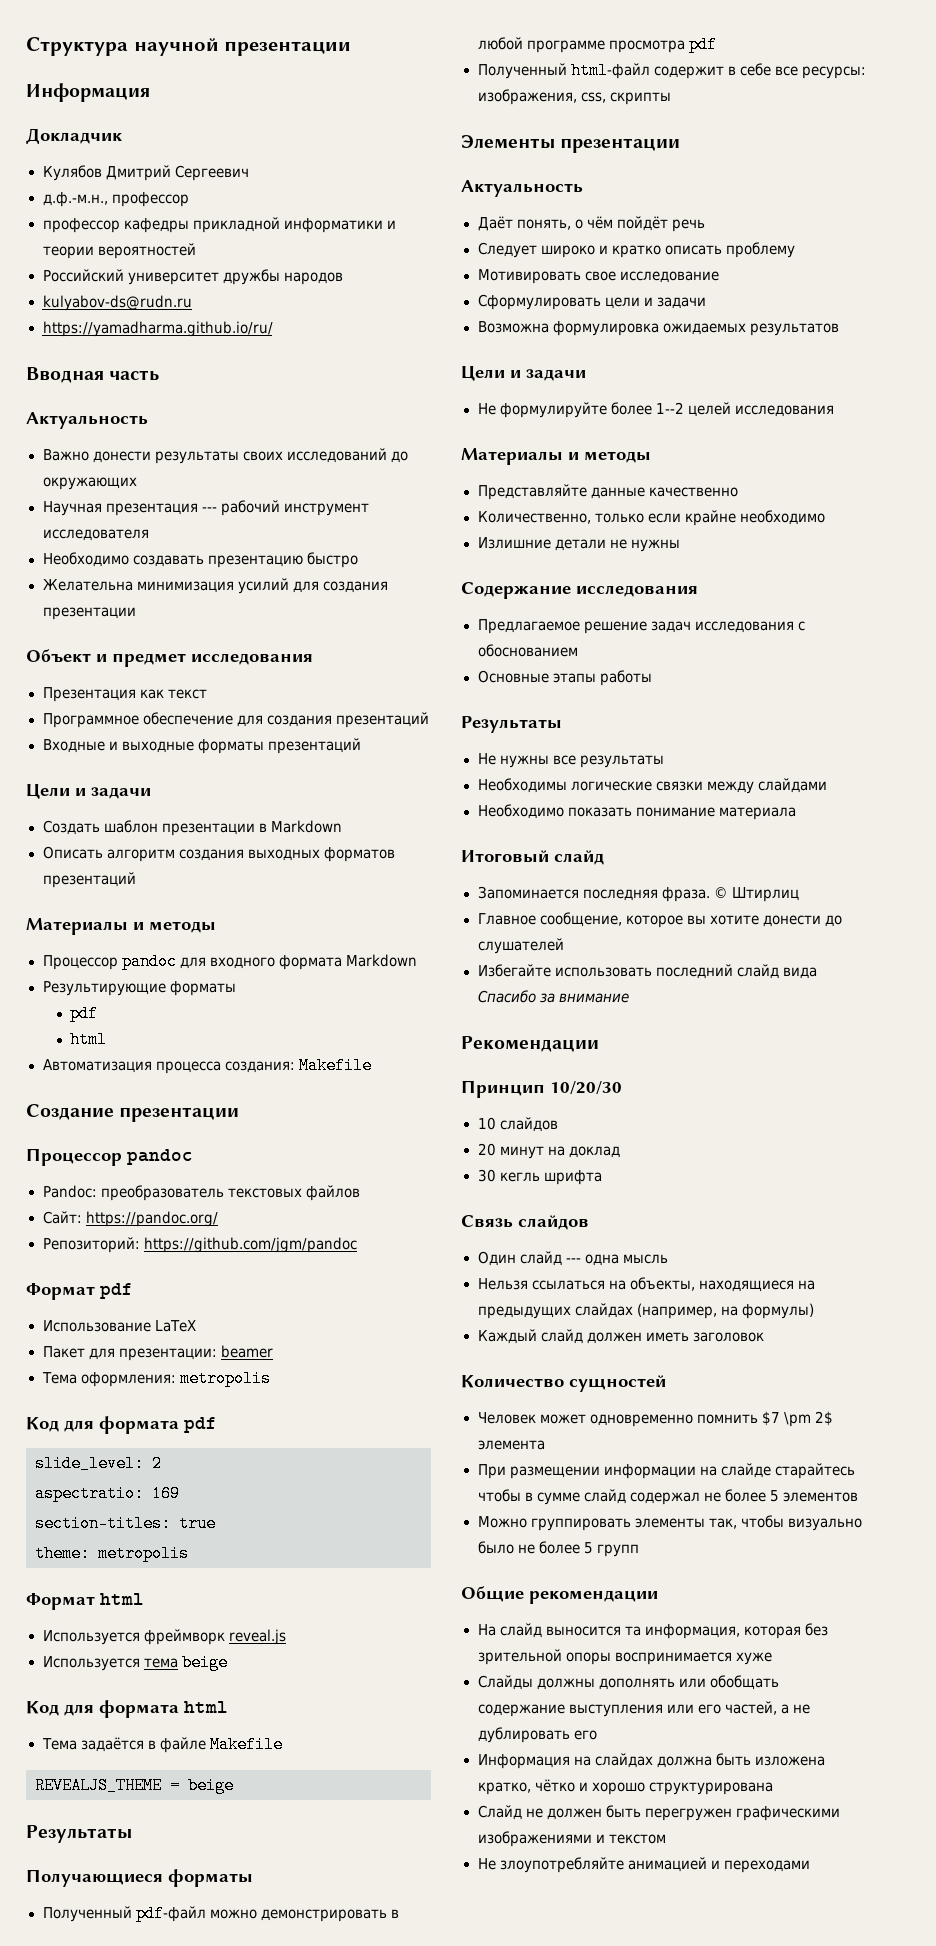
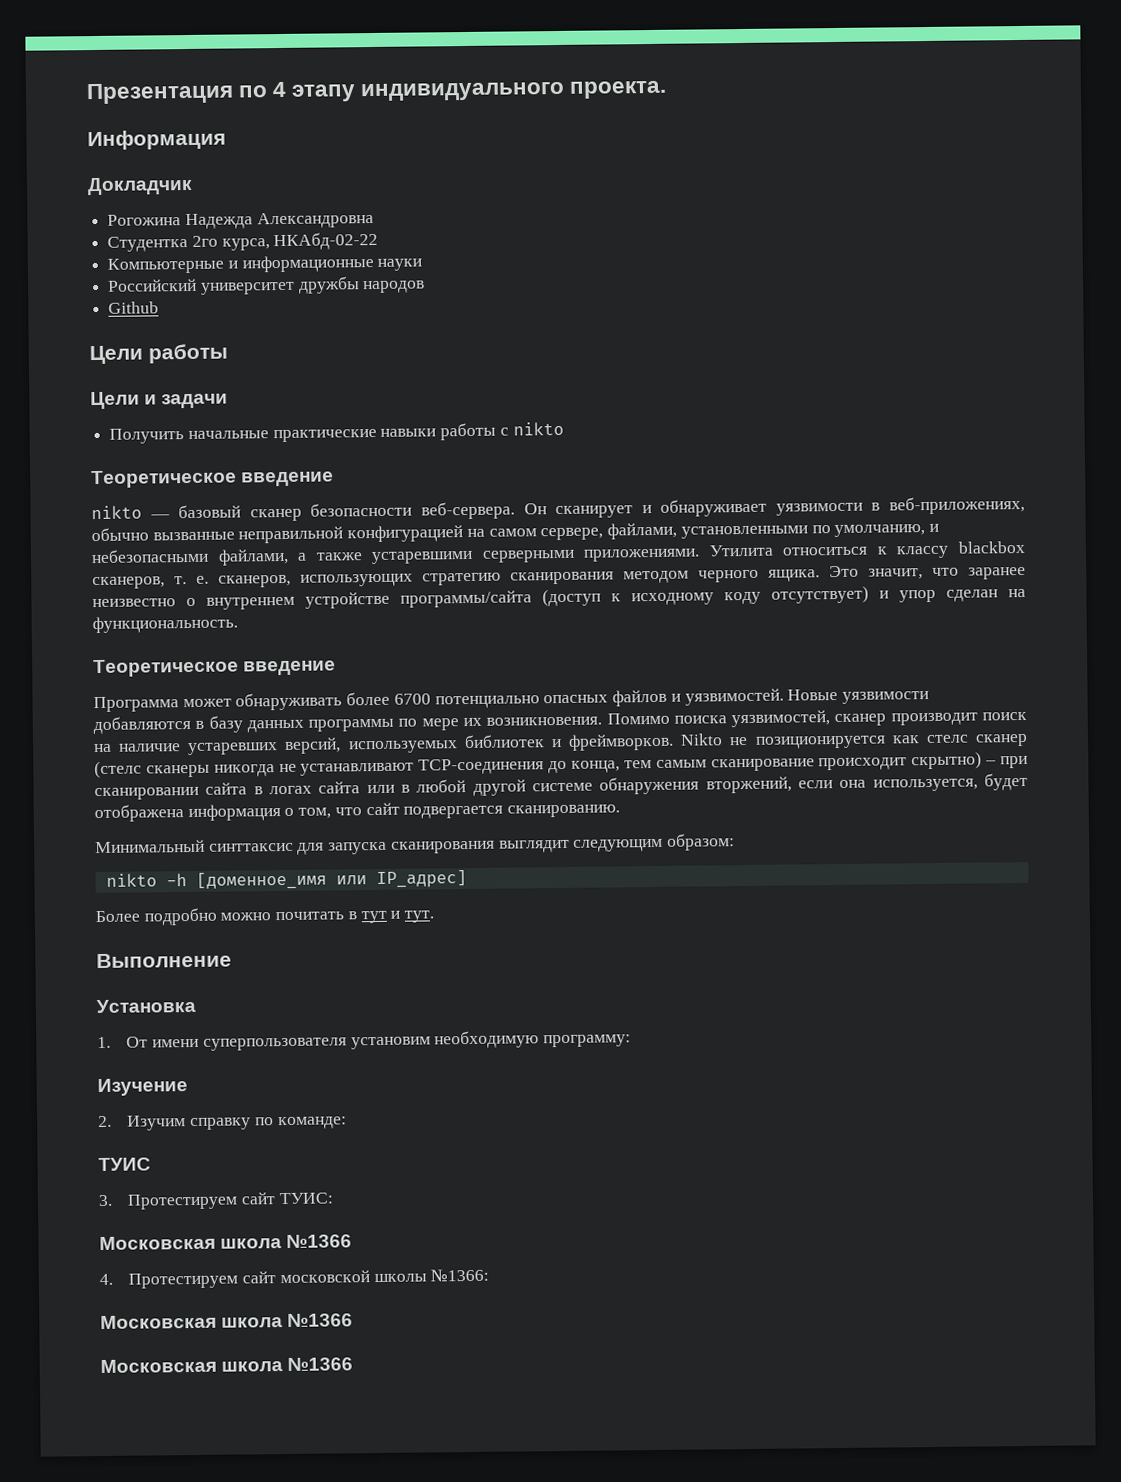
- Структура научной презентации
+ Презентация по 4 этапу индивидуального проекта.
  Информация
  Докладчик
- Кулябов Дмитрий Сергеевич
- д.ф.-м.н., профессор
- профессор кафедры прикладной информатики и теории вероятностей
+ Рогожина Надежда Александровна
+ Студентка 2го курса, НКАбд-02-22
+ Компьютерные и информационные науки
  Российский университет дружбы народов
- kulyabov-ds@rudn.ru
- https://yamadharma.github.io/ru/
- Вводная часть
- Актуальность
- Важно донести результаты своих исследований до окружающих
- Научная презентация --- рабочий инструмент исследователя
- Необходимо создавать презентацию быстро
- Желательна минимизация усилий для создания презентации
- Объект и предмет исследования
- Презентация как текст
- Программное обеспечение для создания презентаций
- Входные и выходные форматы презентаций
+ Github
+ Цели работы
  Цели и задачи
- Создать шаблон презентации в Markdown
- Описать алгоритм создания выходных форматов презентаций
- Материалы и методы
- Процессор pandoc для входного формата Markdown
- Результирующие форматы
- pdf
- html
- Автоматизация процесса создания: Makefile
- Создание презентации
- Процессор pandoc
- Pandoc: преобразователь текстовых файлов
- Сайт: https://pandoc.org/
- Репозиторий: https://github.com/jgm/pandoc
- Формат pdf
- Использование LaTeX
- Пакет для презентации: beamer
- Тема оформления: metropolis
- Код для формата pdf
- slide_level: 2
- aspectratio: 169
- section-titles: true
- theme: metropolis
- Формат html
- Используется фреймворк reveal.js
- Используется тема beige
- Код для формата html
- Тема задаётся в файле Makefile
- REVEALJS_THEME = beige
- Результаты
- Получающиеся форматы
- Полученный pdf-файл можно демонстрировать в любой программе просмотра pdf
- Полученный html-файл содержит в себе все ресурсы: изображения, css, скрипты
- Элементы презентации
- Актуальность
- Даёт понять, о чём пойдёт речь
- Следует широко и кратко описать проблему
- Мотивировать свое исследование
- Сформулировать цели и задачи
- Возможна формулировка ожидаемых результатов
- Цели и задачи
- Не формулируйте более 1--2 целей исследования
- Материалы и методы
- Представляйте данные качественно
- Количественно, только если крайне необходимо
- Излишние детали не нужны
- Содержание исследования
- Предлагаемое решение задач исследования с обоснованием
- Основные этапы работы
- Результаты
- Не нужны все результаты
- Необходимы логические связки между слайдами
- Необходимо показать понимание материала
- Итоговый слайд
- Запоминается последняя фраза. © Штирлиц
- Главное сообщение, которое вы хотите донести до слушателей
- Избегайте использовать последний слайд вида Спасибо за внимание
- Рекомендации
- Принцип 10/20/30
- 10 слайдов
- 20 минут на доклад
- 30 кегль шрифта
- Связь слайдов
- Один слайд --- одна мысль
- Нельзя ссылаться на объекты, находящиеся на предыдущих слайдах (например, на формулы)
- Каждый слайд должен иметь заголовок
- Количество сущностей
- Человек может одновременно помнить $7 \pm 2$ элемента
- При размещении информации на слайде старайтесь чтобы в сумме слайд содержал не более 5 элементов
- Можно группировать элементы так, чтобы визуально было не более 5 групп
- Общие рекомендации
- На слайд выносится та информация, которая без зрительной опоры воспринимается хуже
- Слайды должны дополнять или обобщать содержание выступления или его частей, а не дублировать его
- Информация на слайдах должна быть изложена кратко, чётко и хорошо структурирована
- Слайд не должен быть перегружен графическими изображениями и текстом
- Не злоупотребляйте анимацией и переходами
+ Получить начальные практические навыки работы с nikto
+ Теоретическое введение
+ nikto — базовый сканер безопасности веб-сервера. Он сканирует и обнаруживает уязвимости в веб-приложениях, обычно вызванные неправильной конфигурацией на самом сервере, файлами, установленными по умолчанию, и небезопасными файлами, а также устаревшими серверными приложениями. Утилита относиться к классу blackbox сканеров, т. е. сканеров, использующих стратегию сканирования методом черного ящика. Это значит, что заранее неизвестно о внутреннем устройстве программы/сайта (доступ к исходному коду отсутствует) и упор сделан на функциональность.
+ Теоретическое введение
+ Программа может обнаруживать более 6700 потенциально опасных файлов и уязвимостей. Новые уязвимости добавляются в базу данных программы по мере их возникновения. Помимо поиска уязвимостей, сканер производит поиск на наличие устаревших версий, используемых библиотек и фреймворков. Nikto не позиционируется как стелс сканер (стелс сканеры никогда не устанавливают TCP-соединения до конца, тем самым сканирование происходит скрытно) – при сканировании сайта в логах сайта или в любой другой системе обнаружения вторжений, если она используется, будет отображена информация о том, что сайт подвергается сканированию.
+ Минимальный синттаксис для запуска сканирования выглядит следующим образом:
+ nikto -h [доменное_имя или IP_адрес]
+ Более подробно можно почитать в тут и тут.
+ Выполнение
+ Установка
+ 1. От имени суперпользователя установим необходимую программу:
+ Изучение
+ 2. Изучим справку по команде:
+ ТУИС
+ 3. Протестируем сайт ТУИС:
+ Московская школа №1366
+ 4. Протестируем сайт московской школы №1366:
+ Московская школа №1366
+ Московская школа №1366

